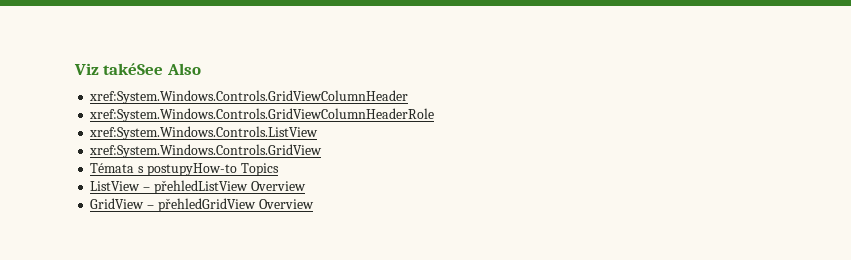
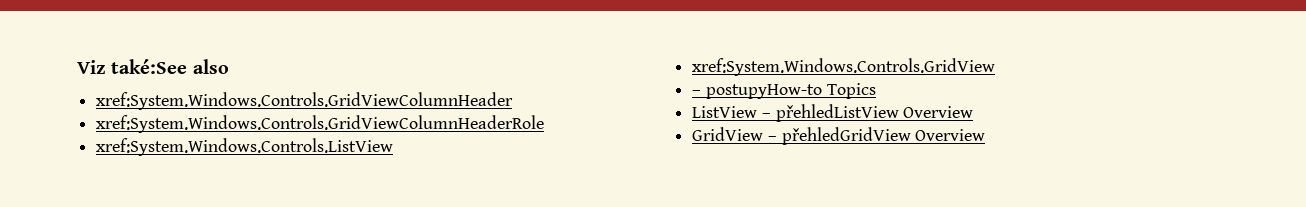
- Viz takéSee Also
+ Viz také:See also
- Témata s postupyHow-to Topics
+ – postupyHow-to Topics

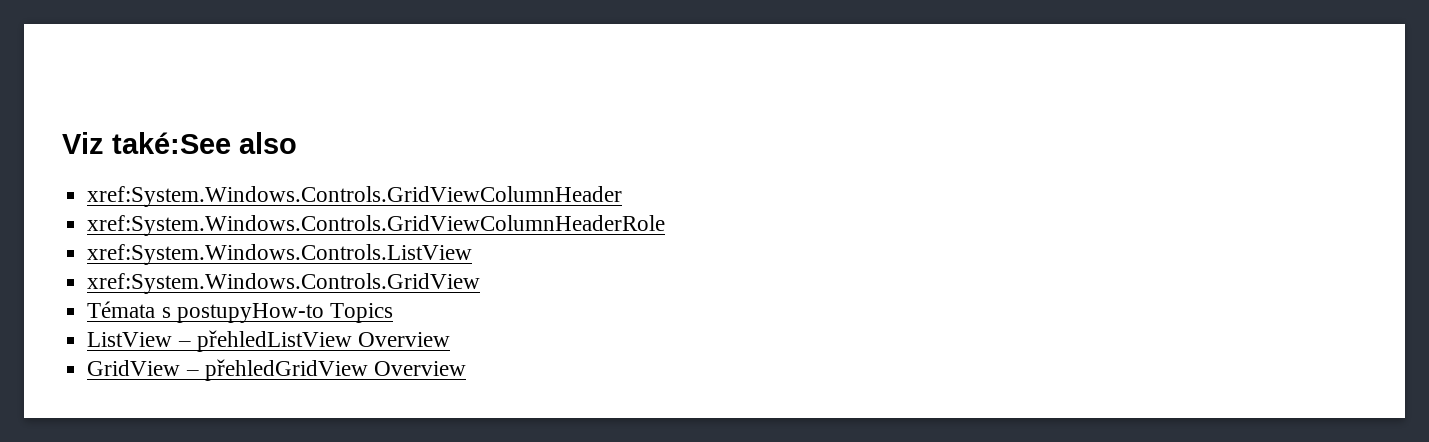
- – postupyHow-to Topics
+ Témata s postupyHow-to Topics

